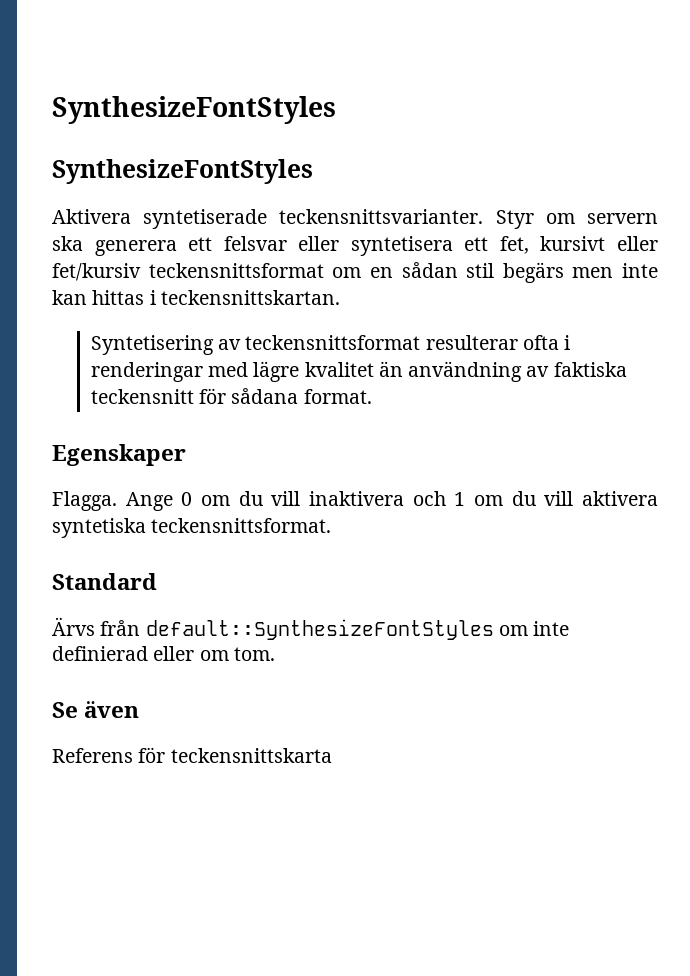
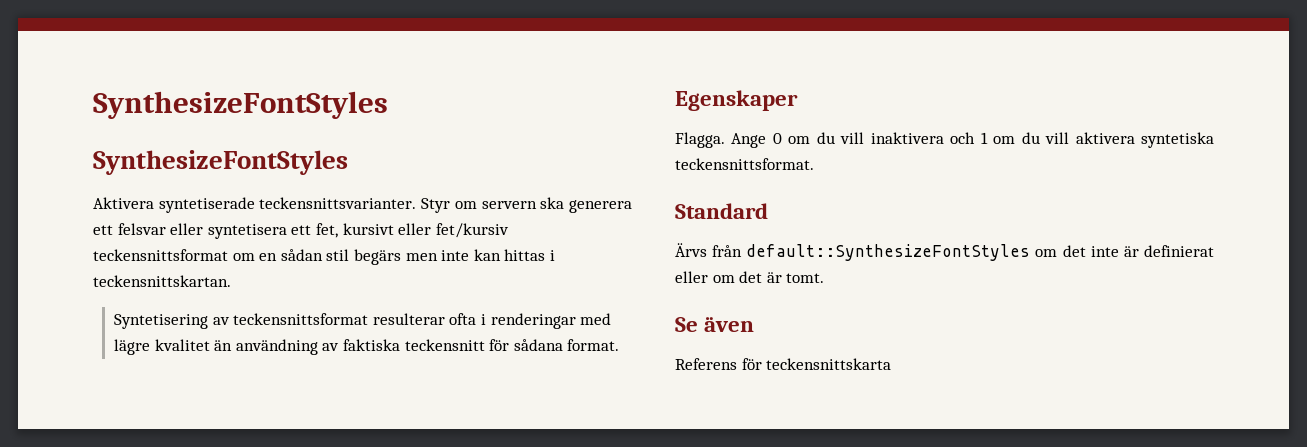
- Ärvs från default::SynthesizeFontStyles om inte definierad eller om tom.
+ Ärvs från default::SynthesizeFontStyles om det inte är definierat eller om det är tomt.

